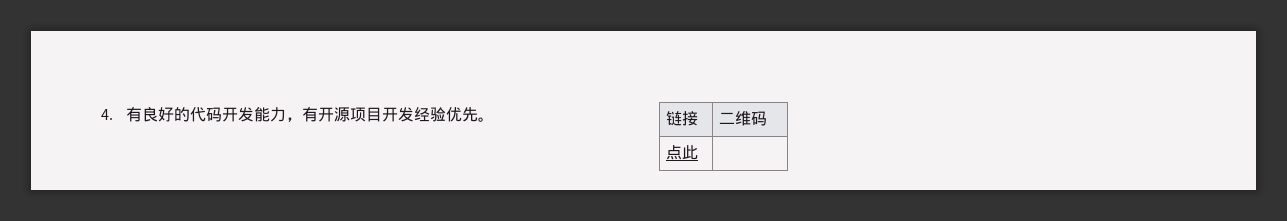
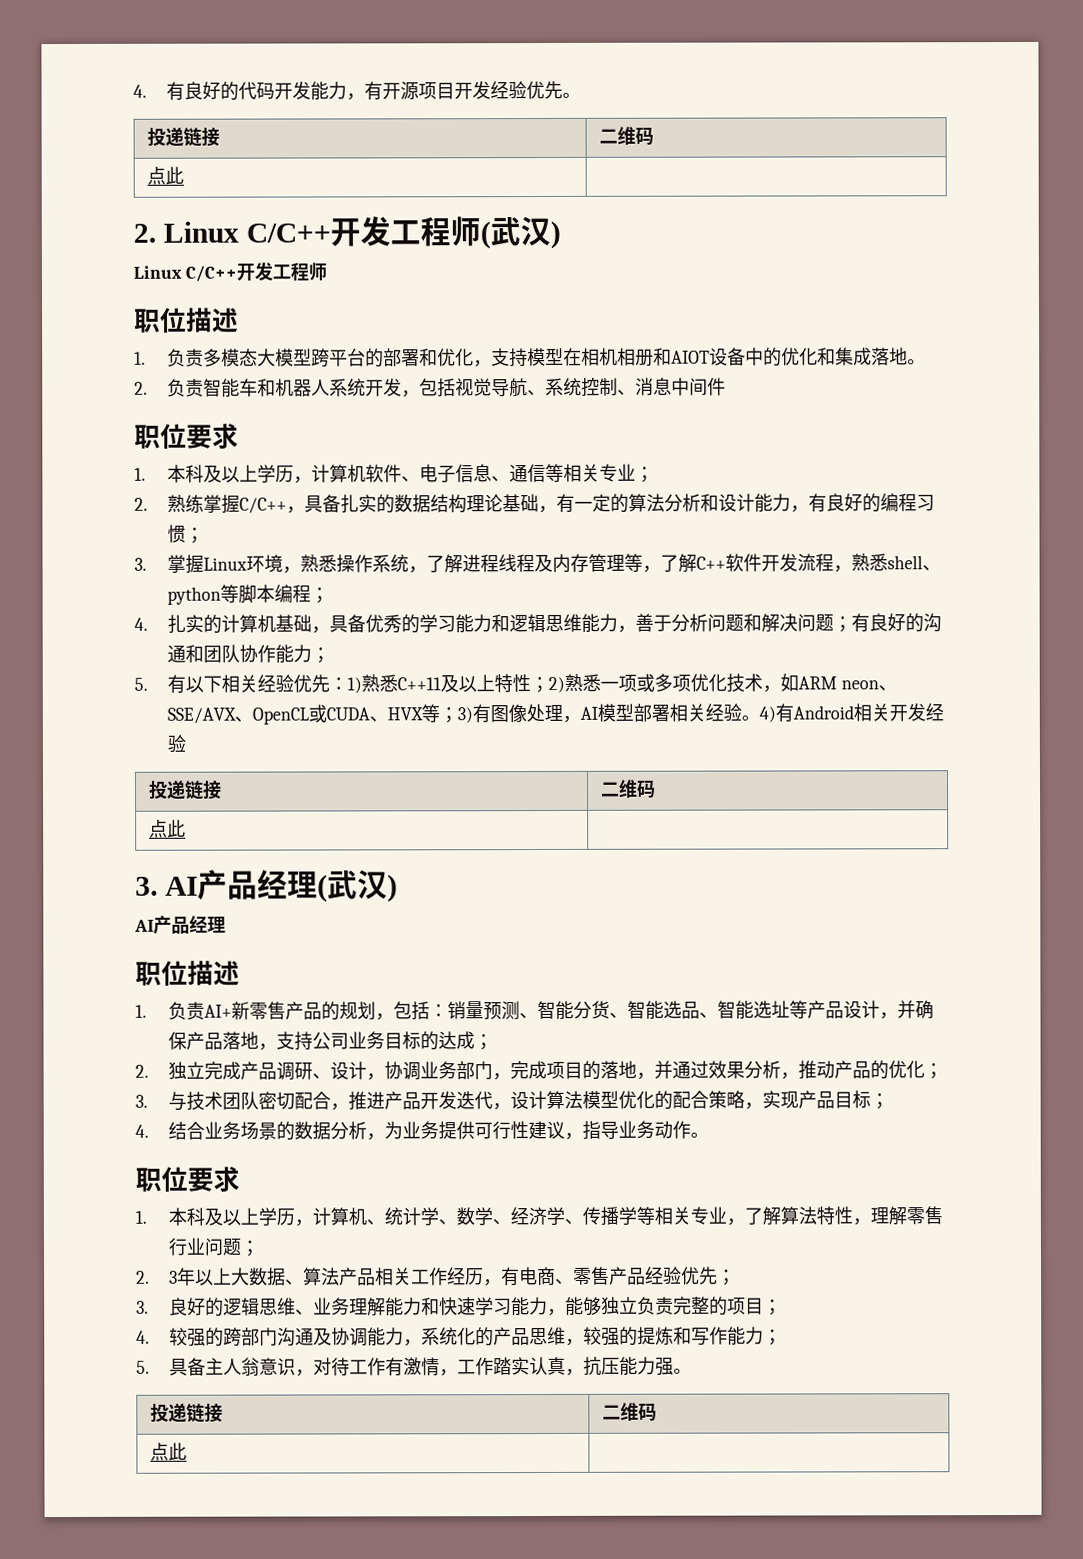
  4.有良好的代码开发能力，有开源项目开发经验优先。
- 链接 | 二维码
+ 投递链接 | 二维码
+ 点此 |
+ 2. Linux C/C++开发工程师(武汉)
+ Linux C/C++开发工程师
+ 职位描述
+ 1.负责多模态大模型跨平台的部署和优化，支持模型在相机相册和AIOT设备中的优化和集成落地。
+ 2.负责智能车和机器人系统开发，包括视觉导航、系统控制、消息中间件
+ 职位要求
+ 1.本科及以上学历，计算机软件、电子信息、通信等相关专业；
+ 2.熟练掌握C/C++，具备扎实的数据结构理论基础，有一定的算法分析和设计能力，有良好的编程习惯；
+ 3.掌握Linux环境，熟悉操作系统，了解进程线程及内存管理等，了解C++软件开发流程，熟悉shell、python等脚本编程；
+ 4.扎实的计算机基础，具备优秀的学习能力和逻辑思维能力，善于分析问题和解决问题；有良好的沟通和团队协作能力；
+ 5.有以下相关经验优先：1)熟悉C++11及以上特性；2)熟悉一项或多项优化技术，如ARM neon、SSE/AVX、OpenCL或CUDA、HVX等；3)有图像处理，AI模型部署相关经验。4)有Android相关开发经验
+ 投递链接 | 二维码
+ 点此 |
+ 3. AI产品经理(武汉)
+ AI产品经理
+ 职位描述
+ 1.负责AI+新零售产品的规划，包括：销量预测、智能分货、智能选品、智能选址等产品设计，并确保产品落地，支持公司业务目标的达成；
+ 2.独立完成产品调研、设计，协调业务部门，完成项目的落地，并通过效果分析，推动产品的优化；
+ 3.与技术团队密切配合，推进产品开发迭代，设计算法模型优化的配合策略，实现产品目标；
+ 4.结合业务场景的数据分析，为业务提供可行性建议，指导业务动作。
+ 职位要求
+ 1.本科及以上学历，计算机、统计学、数学、经济学、传播学等相关专业，了解算法特性，理解零售行业问题；
+ 2. 3年以上大数据、算法产品相关工作经历，有电商、零售产品经验优先；
+ 3.良好的逻辑思维、业务理解能力和快速学习能力，能够独立负责完整的项目；
+ 4.较强的跨部门沟通及协调能力，系统化的产品思维，较强的提炼和写作能力；
+ 5.具备主人翁意识，对待工作有激情，工作踏实认真，抗压能力强。
+ 投递链接 | 二维码

